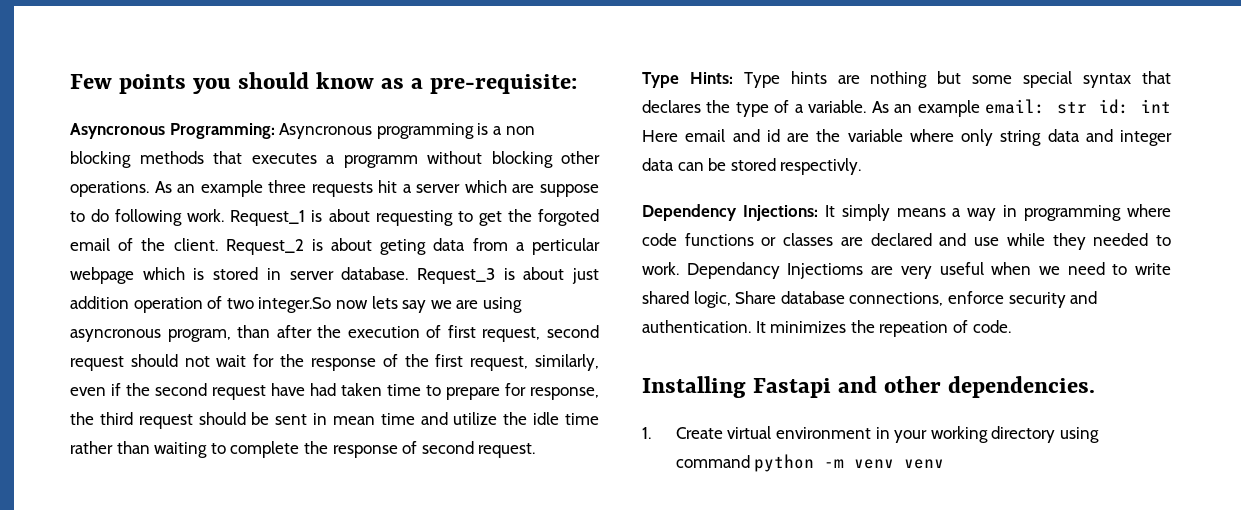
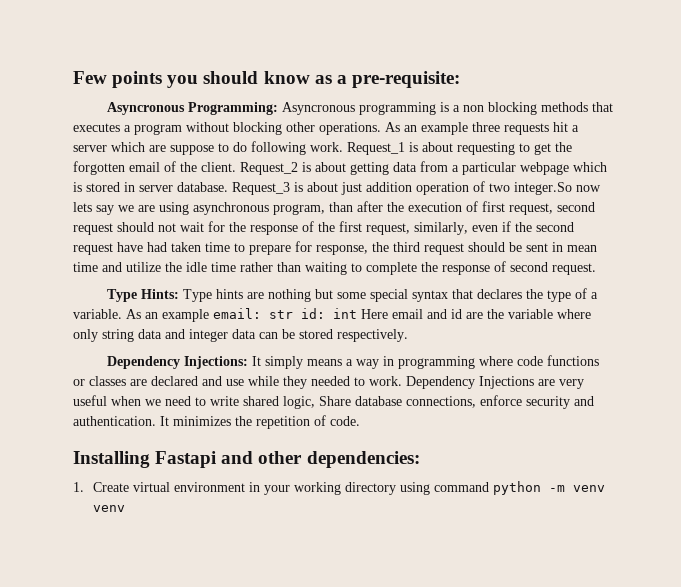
- Asyncronous Programming: Asyncronous programming is a non blocking methods that executes a programm without blocking other operations.
+ Asyncronous Programming: Asyncronous programming is a non blocking methods that executes a program without blocking other operations.
- Request_1 is about requesting to get the forgoted email of the client.
+ Request_1 is about requesting to get the forgotten email of the client.
- Request_2 is about geting data from a perticular webpage which is stored in server database.
+ Request_2 is about getting data from a particular webpage which is stored in server database.
- Request_3 is about just addition operation of two integer.So now lets say we are using asyncronous program, than after the execution of first request, second request should not wait for the response of the first request, similarly, even if the second request have had taken time to prepare for response, the third request should be sent in mean time and utilize the idle time rather than waiting to complete the response of second request.
+ Request_3 is about just addition operation of two integer.So now lets say we are using asynchronous program, than after the execution of first request, second request should not wait for the response of the first request, similarly, even if the second request have had taken time to prepare for response, the third request should be sent in mean time and utilize the idle time rather than waiting to complete the response of second request.
- As an example email: str id: int Here email and id are the variable where only string data and integer data can be stored respectivly.
+ As an example email: str id: int Here email and id are the variable where only string data and integer data can be stored respectively.
- Dependancy Injectioms are very useful when we need to write shared logic, Share database connections, enforce security and authentication.
+ Dependency Injections are very useful when we need to write shared logic, Share database connections, enforce security and authentication.
- It minimizes the repeation of code.
+ It minimizes the repetition of code.
- Installing Fastapi and other dependencies.
+ Installing Fastapi and other dependencies:

